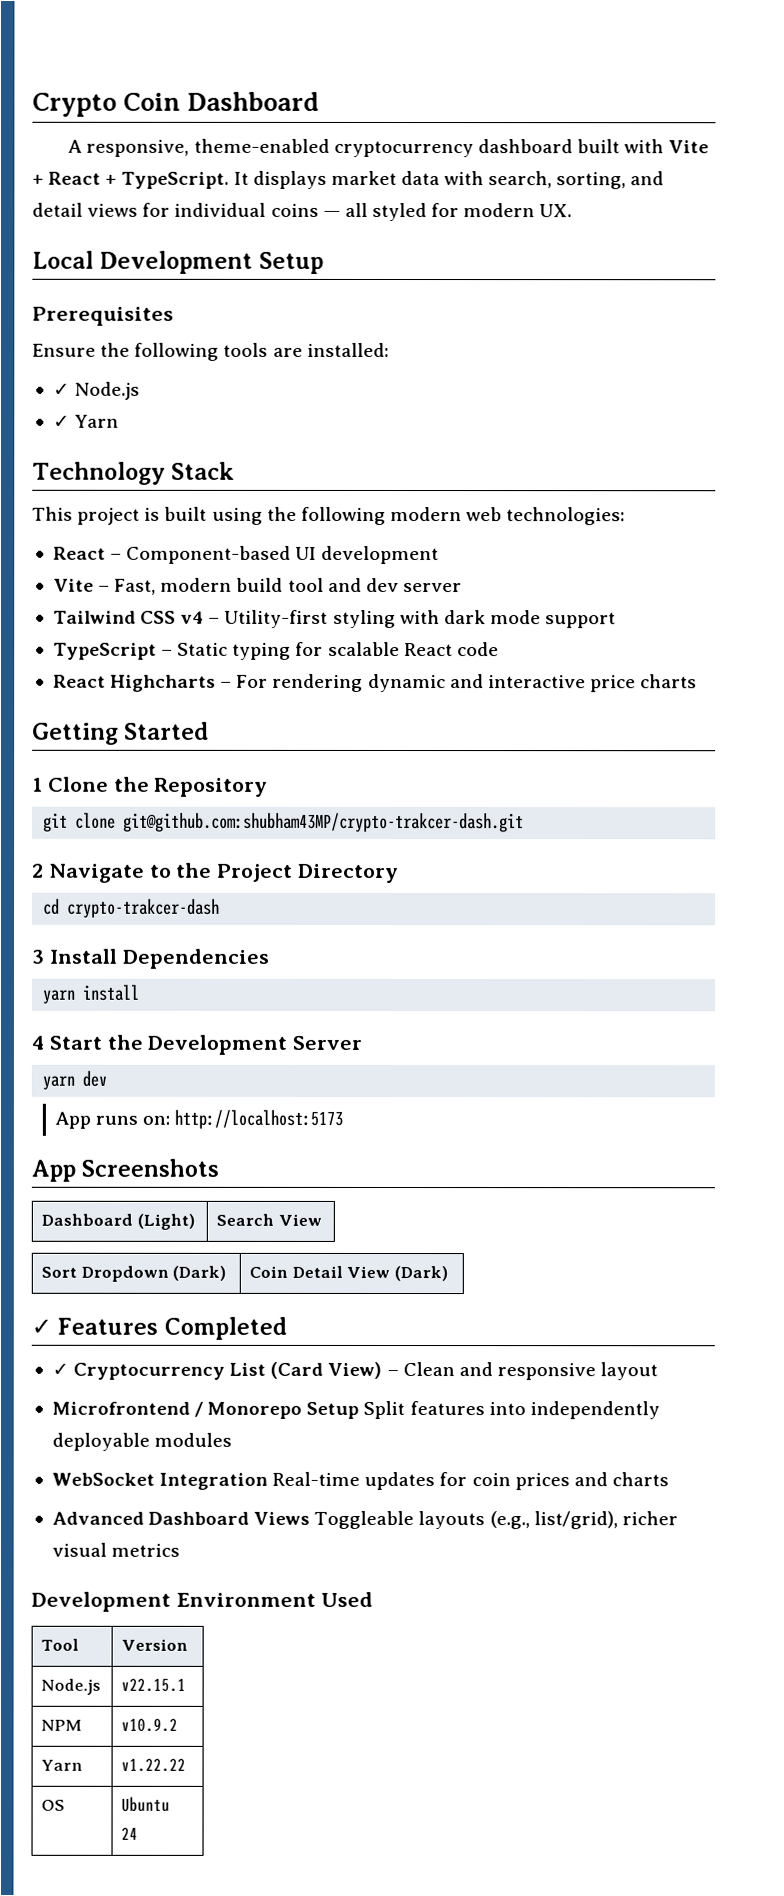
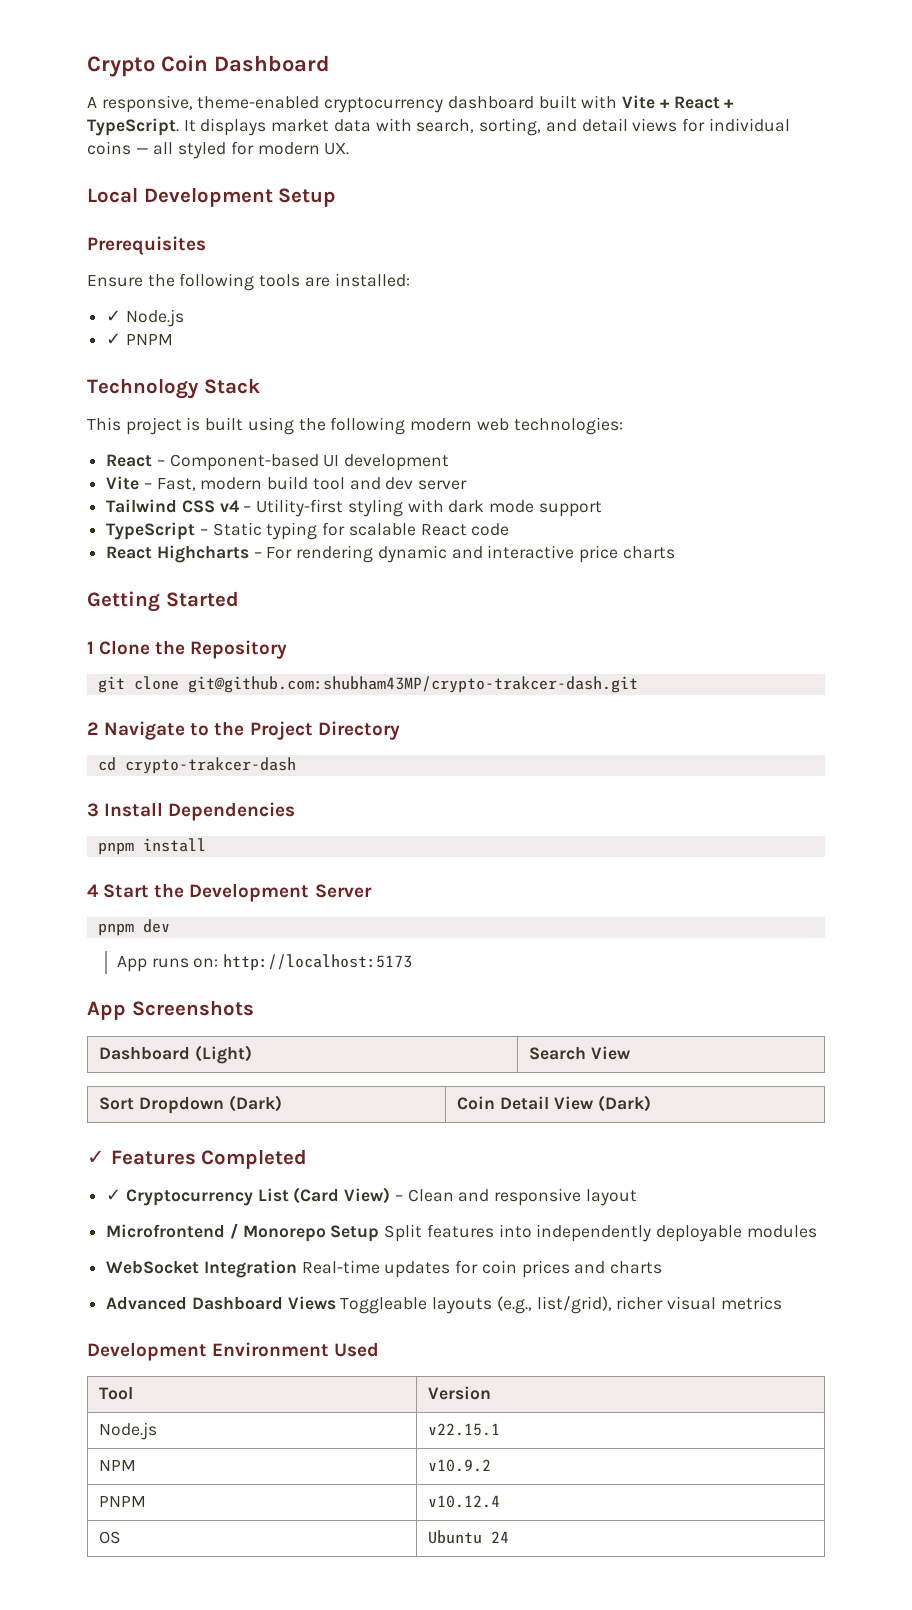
- ✓ Yarn
+ ✓ PNPM
- yarn install
+ pnpm install
- yarn dev
+ pnpm dev
- Yarn | v1.22.22
+ PNPM | v10.12.4

